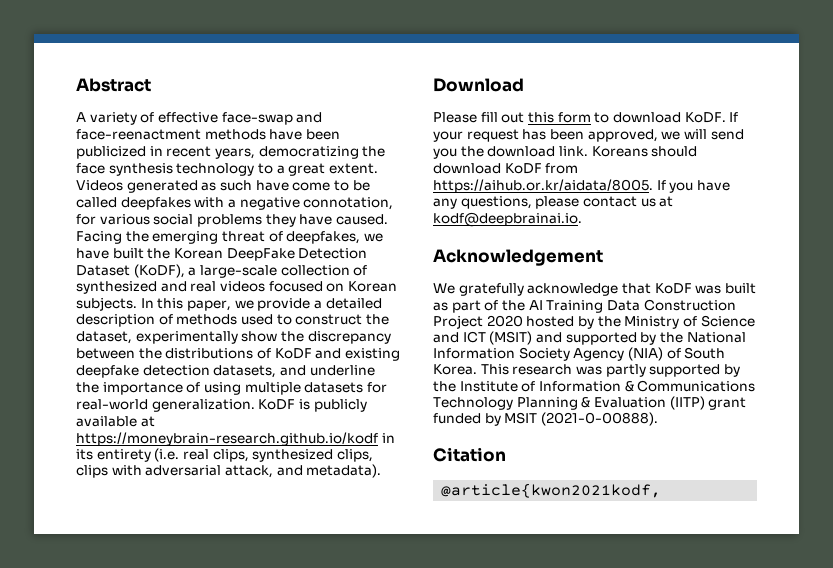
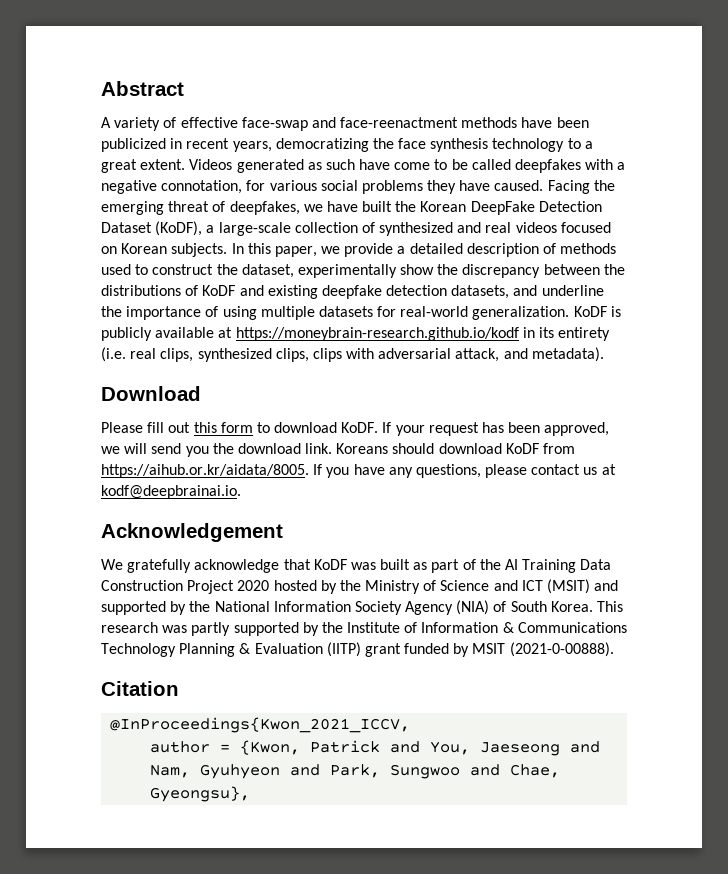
- @article{kwon2021kodf,
+ @InProceedings{Kwon_2021_ICCV,
+ author = {Kwon, Patrick and You, Jaeseong and Nam, Gyuhyeon and Park, Sungwoo and Chae, Gyeongsu},

